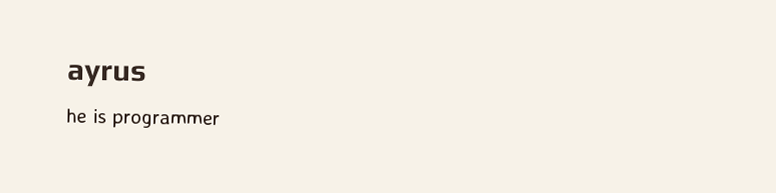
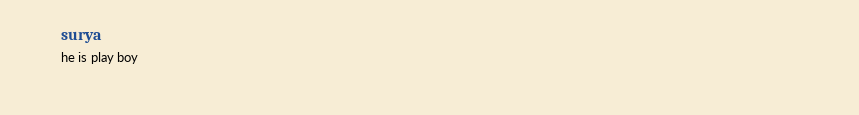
- ayrus
+ surya
- he is programmer
+ he is play boy

